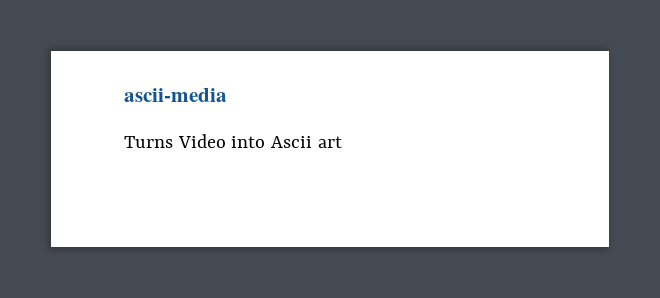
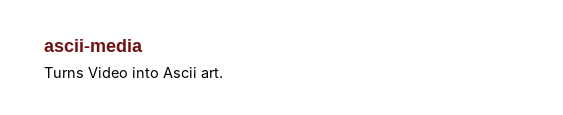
- Turns Video into Ascii art
+ Turns Video into Ascii art.

